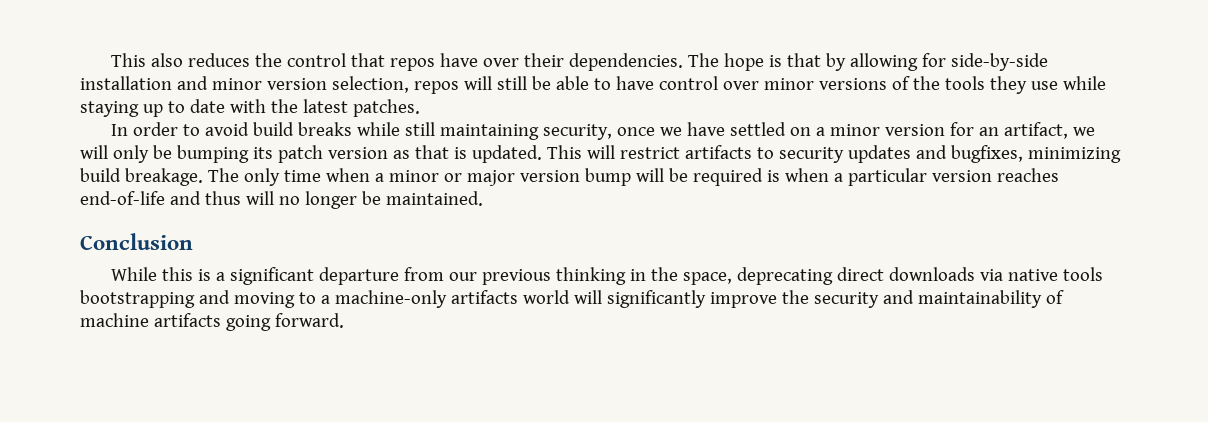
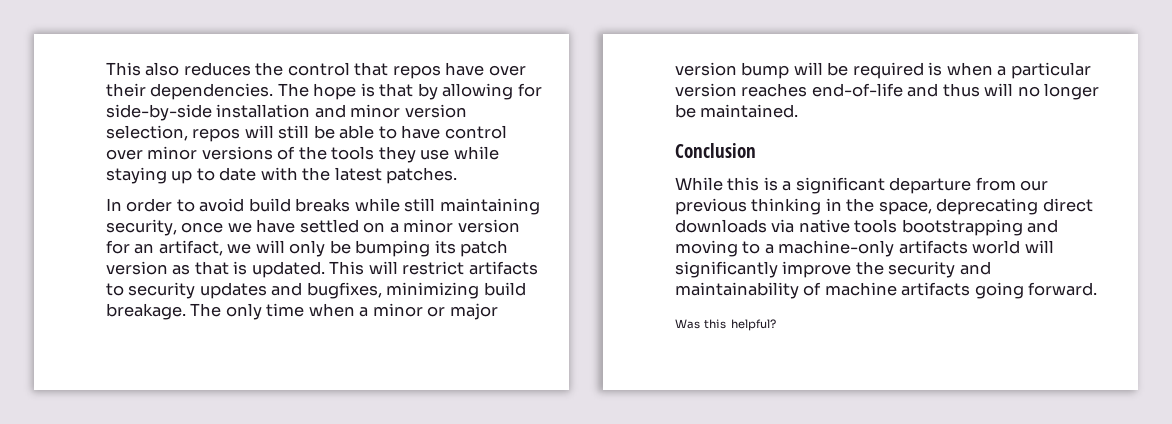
+ Was this helpful?

